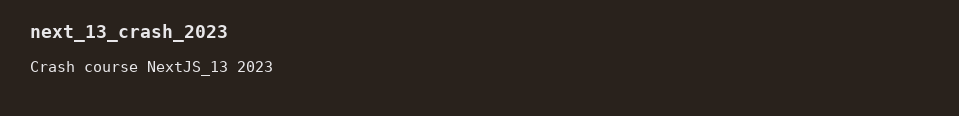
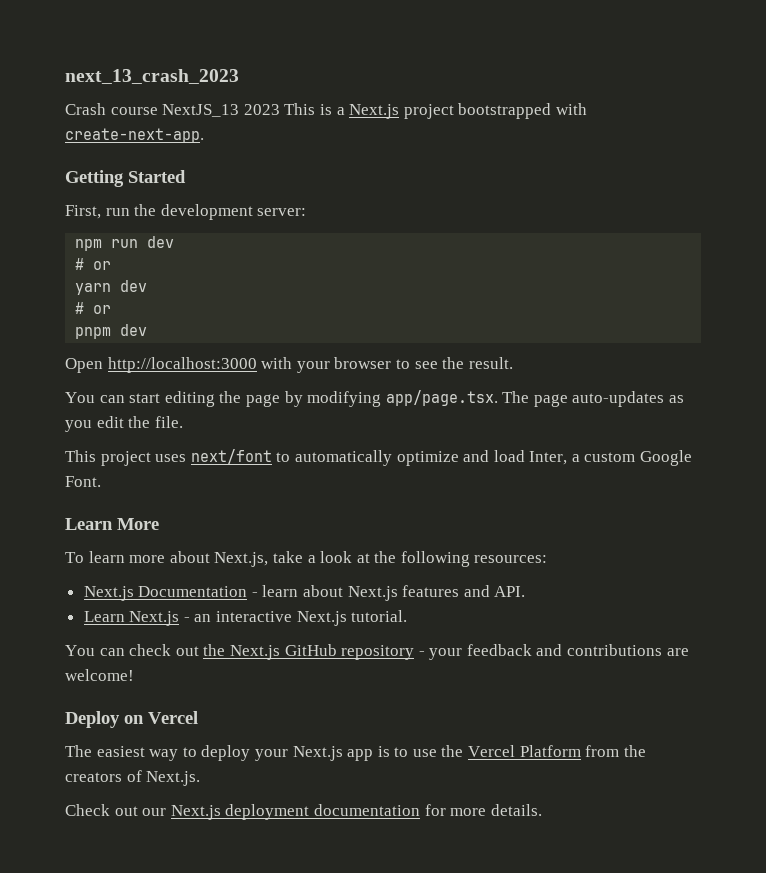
- Crash course NextJS_13 2023
+ Crash course NextJS_13 2023 This is a Next.js project bootstrapped with create-next-app.
+ Getting Started
+ First, run the development server:
+ npm run dev
+ # or
+ yarn dev
+ # or
+ pnpm dev
+ Open http://localhost:3000 with your browser to see the result.
+ You can start editing the page by modifying app/page.tsx. The page auto-updates as you edit the file.
+ This project uses next/font to automatically optimize and load Inter, a custom Google Font.
+ Learn More
+ To learn more about Next.js, take a look at the following resources:
+ Next.js Documentation - learn about Next.js features and API.
+ Learn Next.js - an interactive Next.js tutorial.
+ You can check out the Next.js GitHub repository - your feedback and contributions are welcome!
+ Deploy on Vercel
+ The easiest way to deploy your Next.js app is to use the Vercel Platform from the creators of Next.js.
+ Check out our Next.js deployment documentation for more details.

